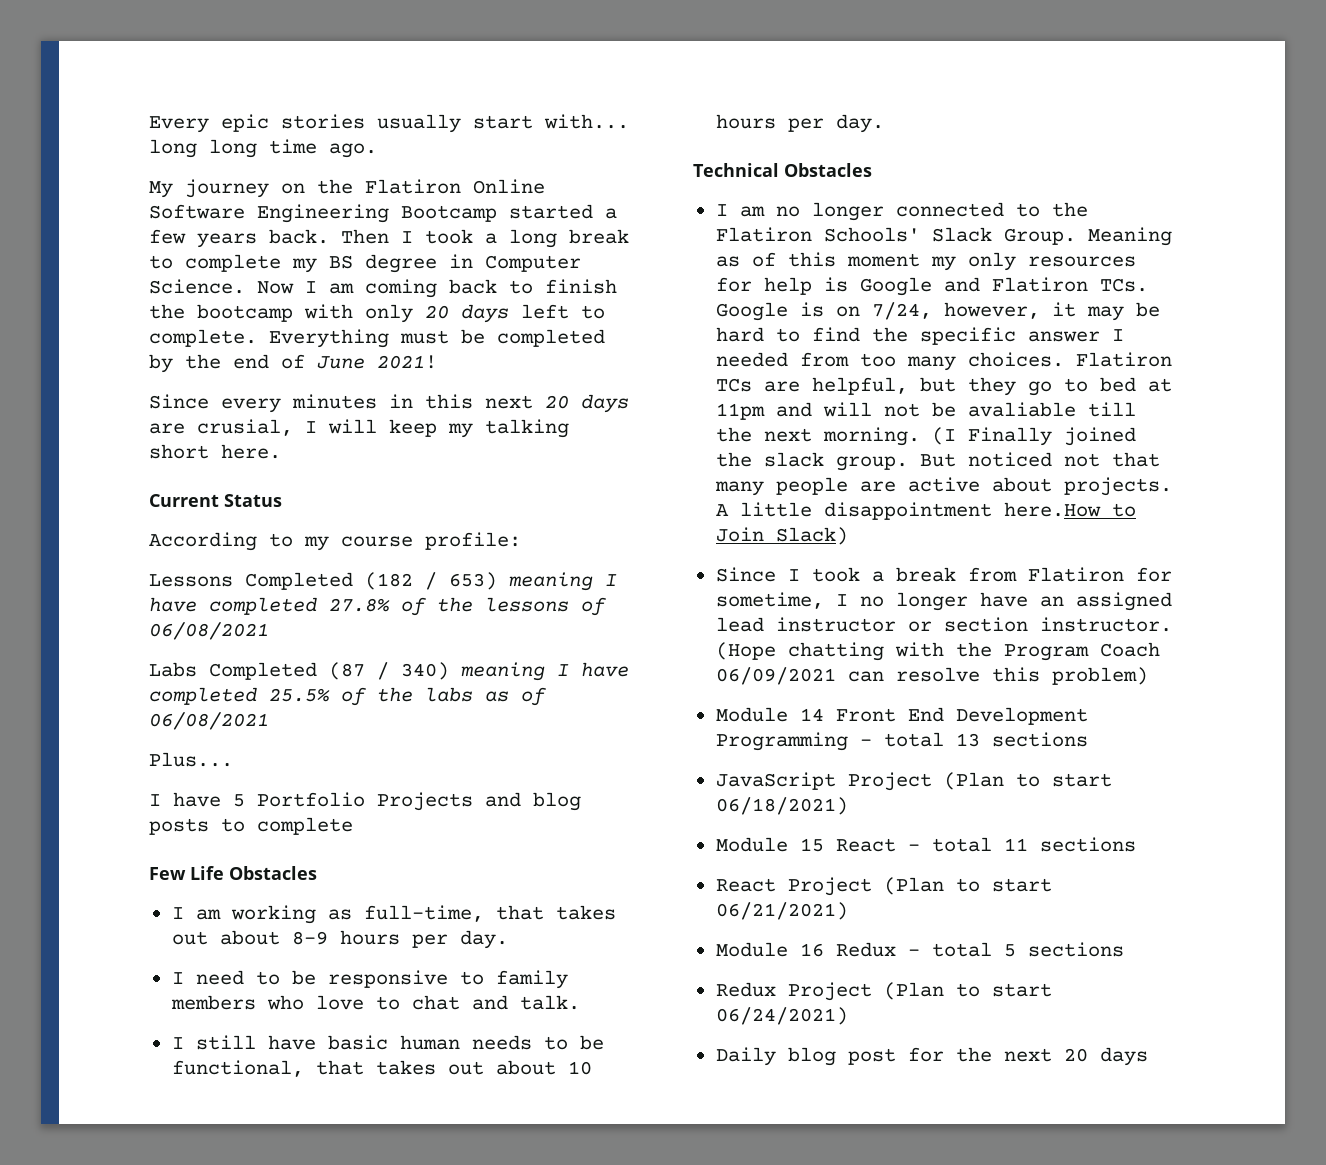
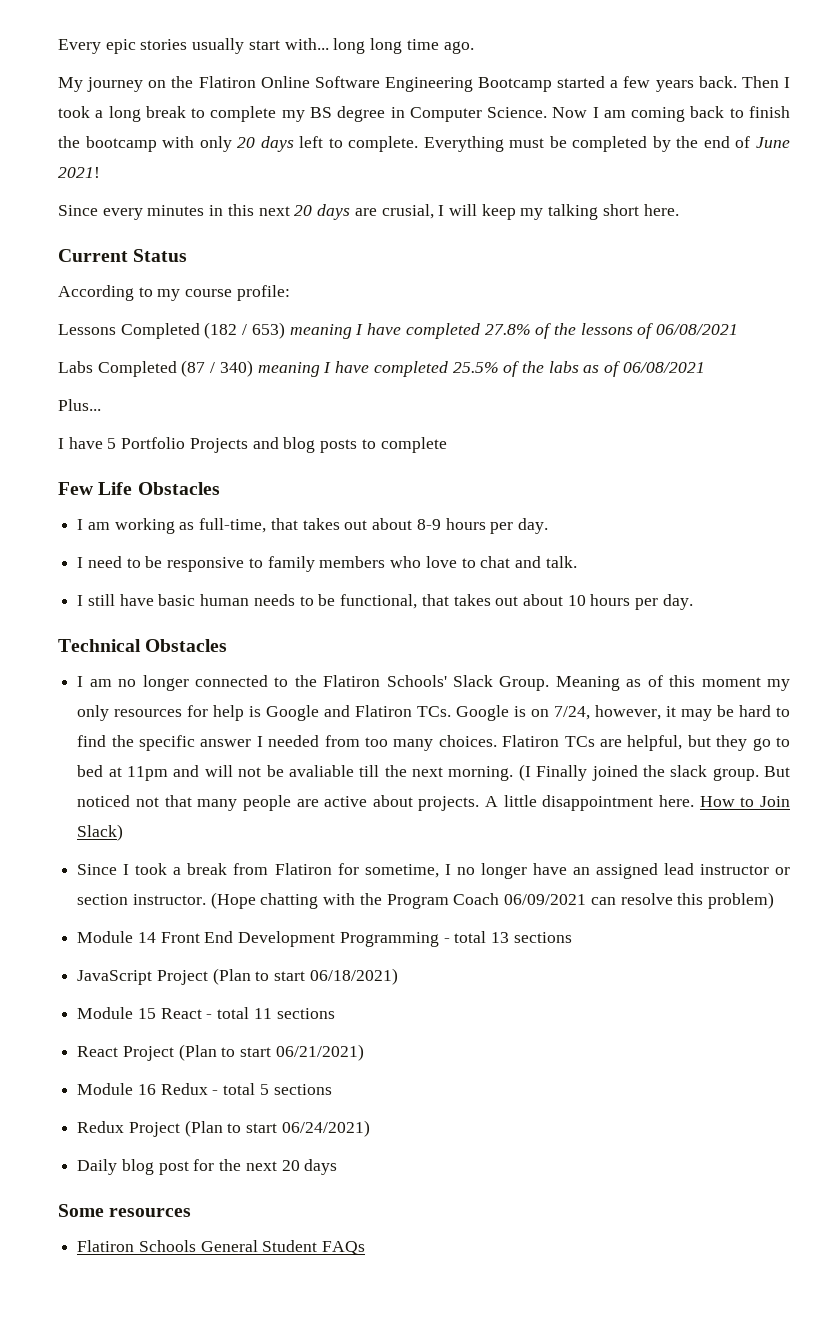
- A little disappointment here.How to Join Slack)
+ A little disappointment here. How to Join Slack)
+ Some resources
+ Flatiron Schools General Student FAQs

